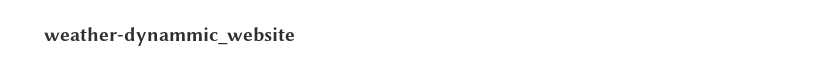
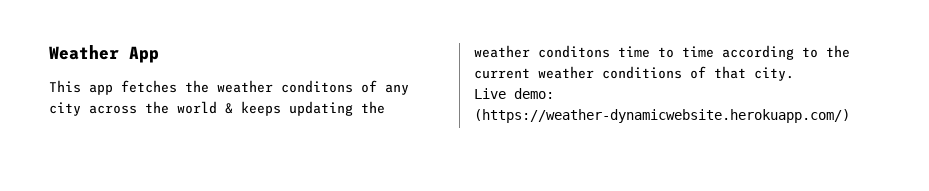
- weather-dynammic_website
+ Weather App
+ This app fetches the weather conditons of any city across the world & keeps updating the weather conditons time to time according to the current weather conditions of that city.
+ Live demo: (https://weather-dynamicwebsite.herokuapp.com/)

